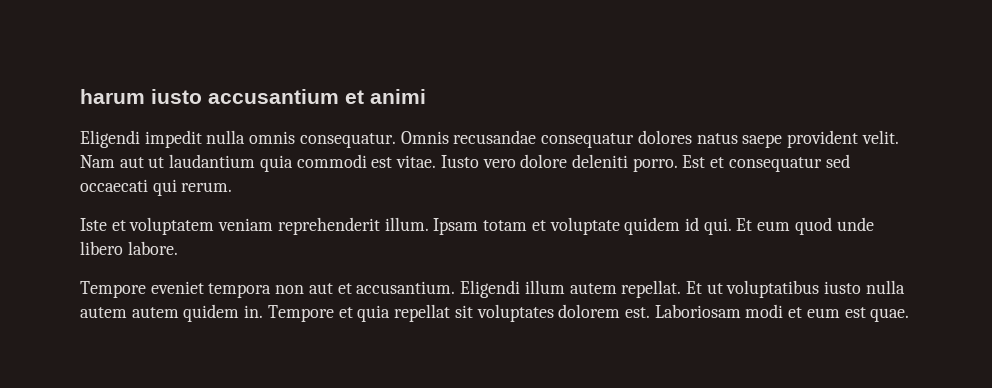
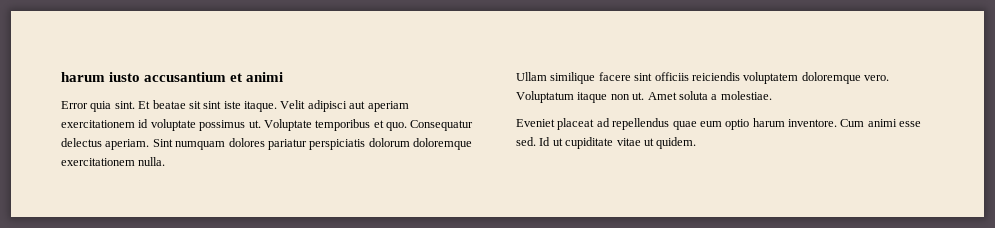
- Eligendi impedit nulla omnis consequatur. Omnis recusandae consequatur dolores natus saepe provident velit. Nam aut ut laudantium quia commodi est vitae. Iusto vero dolore deleniti porro. Est et consequatur sed occaecati qui rerum.
- Iste et voluptatem veniam reprehenderit illum. Ipsam totam et voluptate quidem id qui. Et eum quod unde libero labore.
- Tempore eveniet tempora non aut et accusantium. Eligendi illum autem repellat. Et ut voluptatibus iusto nulla autem autem quidem in. Tempore et quia repellat sit voluptates dolorem est. Laboriosam modi et eum est quae.
+ Error quia sint. Et beatae sit sint iste itaque. Velit adipisci aut aperiam exercitationem id voluptate possimus ut. Voluptate temporibus et quo. Consequatur delectus aperiam. Sint numquam dolores pariatur perspiciatis dolorum doloremque exercitationem nulla.
+ Ullam similique facere sint officiis reiciendis voluptatem doloremque vero. Voluptatum itaque non ut. Amet soluta a molestiae.
+ Eveniet placeat ad repellendus quae eum optio harum inventore. Cum animi esse sed. Id ut cupiditate vitae ut quidem.

